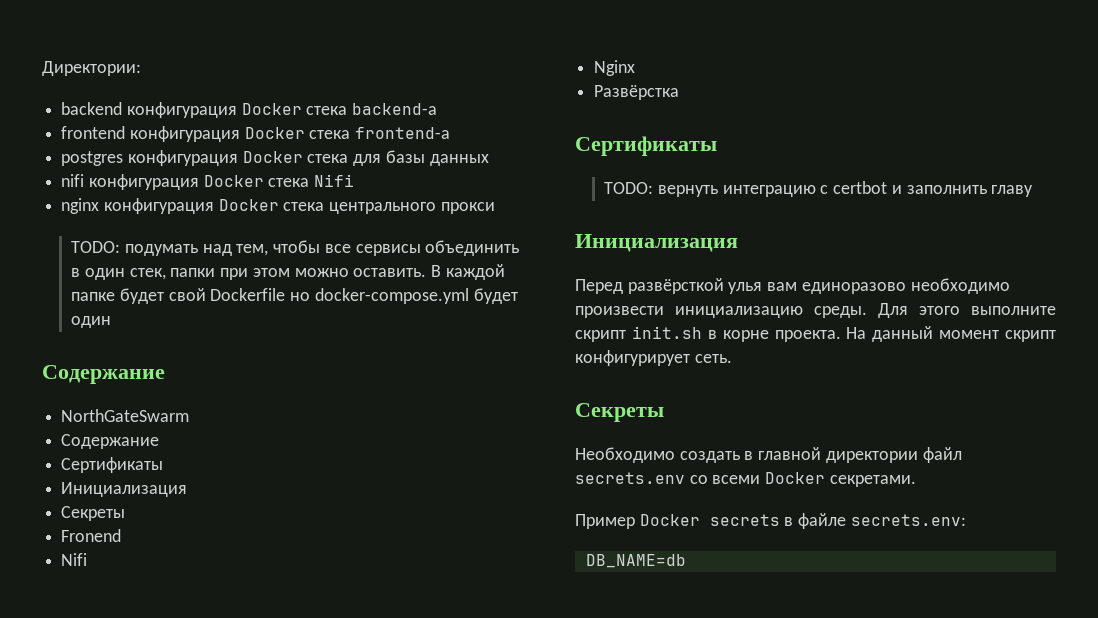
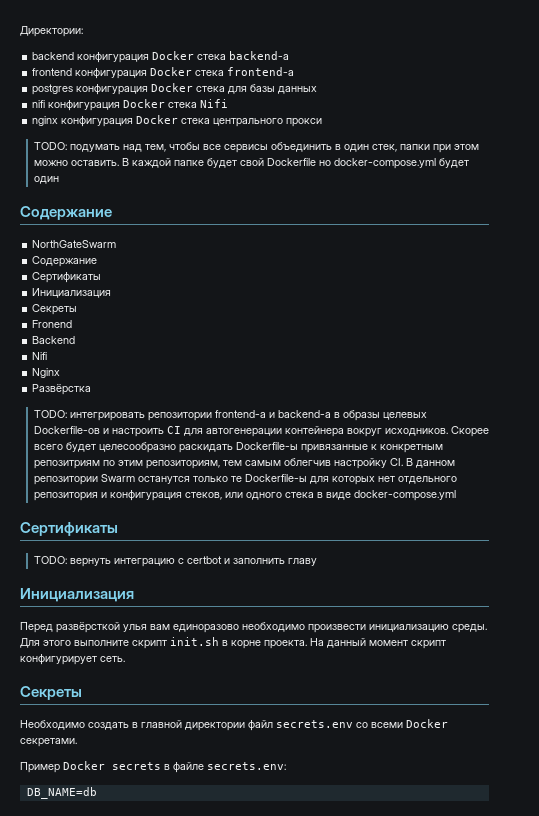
+ Backend
+ TODO: интегрировать репозитории frontend-а и backend-а в образы целевых Dockerfile-ов и настроить CI для автогенерации контейнера вокруг исходников. Скорее всего будет целесообразно раскидать Dockerfile-ы привязанные к конкретным репозитриям по этим репозиториям, тем самым облегчив настройку CI. В данном репозитории Swarm останутся только те Dockerfile-ы для которых нет отдельного репозитория и конфигурация стеков, или одного стека в виде docker-compose.yml

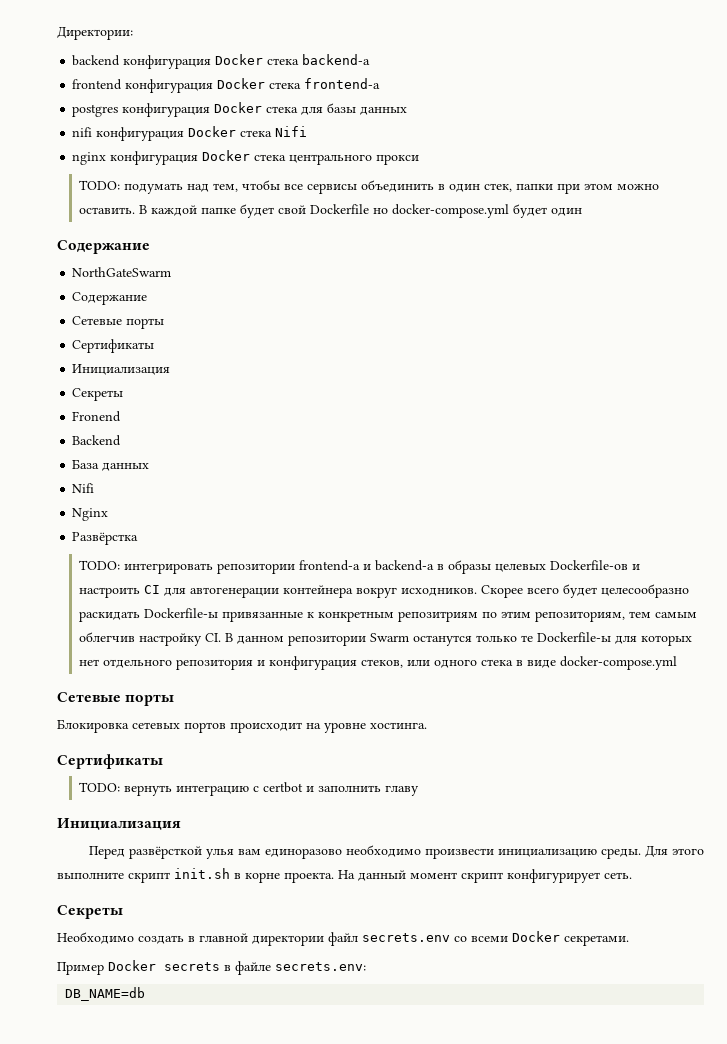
  NorthGateSwarm
  Содержание
+ Сетевые порты
+ База данных
  Скорее всего будет целесообразно раскидать Dockerfile-ы привязанные к конкретным репозитриям по этим репозиториям, тем самым облегчив настройку CI. В данном репозитории Swarm останутся только те Dockerfile-ы для которых нет отдельного репозитория и конфигурация стеков, или одного стека в виде docker-compose.yml
+ Сетевые порты
+ Блокировка сетевых портов происходит на уровне хостинга.

